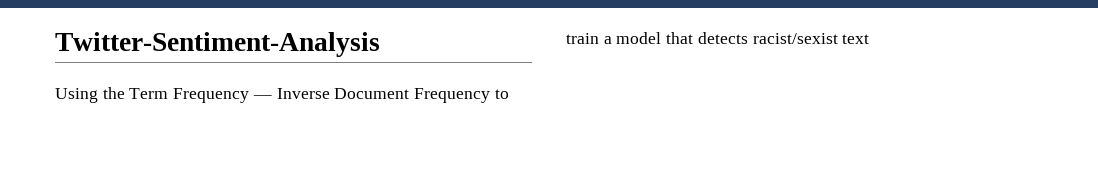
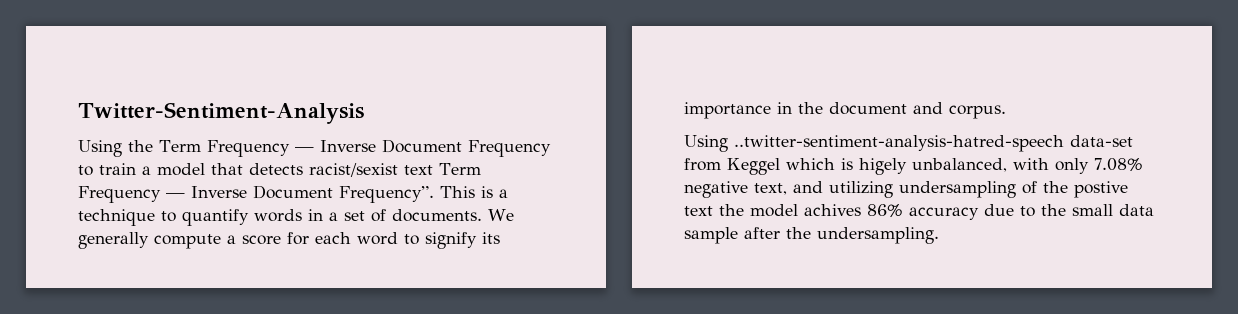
- Using the Term Frequency — Inverse Document Frequency to train a model that detects racist/sexist text
+ Using the Term Frequency — Inverse Document Frequency to train a model that detects racist/sexist text Term Frequency — Inverse Document Frequency”. This is a technique to quantify words in a set of documents. We generally compute a score for each word to signify its importance in the document and corpus.
+ Using ..twitter-sentiment-analysis-hatred-speech data-set from Keggel which is higely unbalanced, with only 7.08% negative text, and utilizing undersampling of the postive text the model achives 86% accuracy due to the small data sample after the undersampling.

